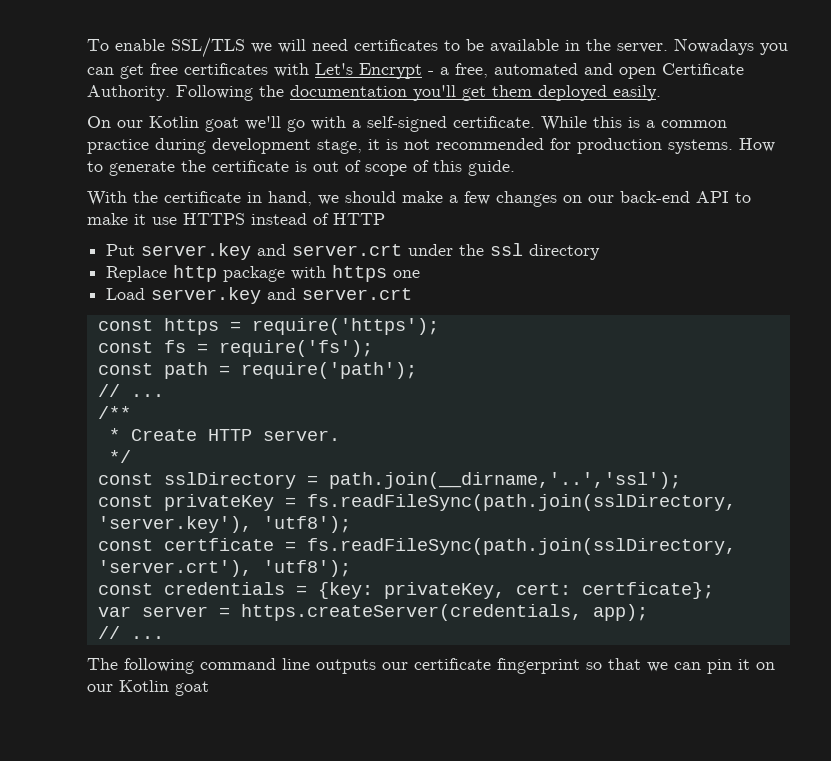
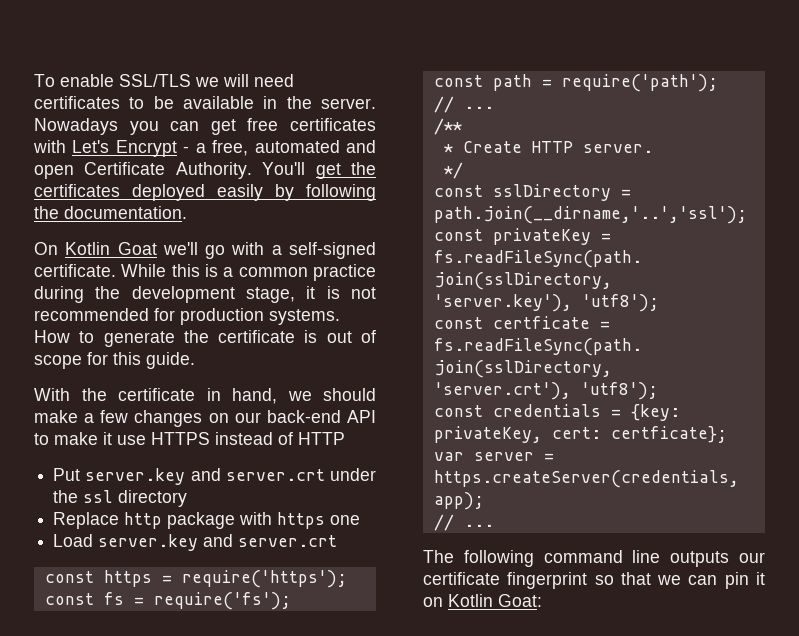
- Following the documentation you'll get them deployed easily.
- On our Kotlin goat we'll go with a self-signed certificate.
+ You'll get the certificates deployed easily by following the documentation.
+ On Kotlin Goat we'll go with a self-signed certificate.
- While this is a common practice during development stage, it is not recommended for production systems.
+ While this is a common practice during the development stage, it is not recommended for production systems.
- How to generate the certificate is out of scope of this guide.
+ How to generate the certificate is out of scope for this guide.
- The following command line outputs our certificate fingerprint so that we can pin it on our Kotlin goat
+ The following command line outputs our certificate fingerprint so that we can pin it on Kotlin Goat:

